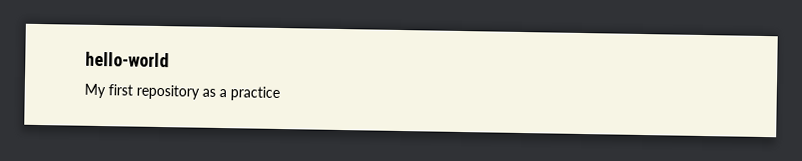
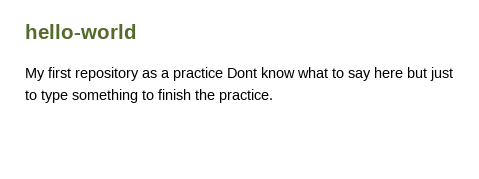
- My first repository as a practice
+ My first repository as a practice Dont know what to say here but just to type something to finish the practice.

